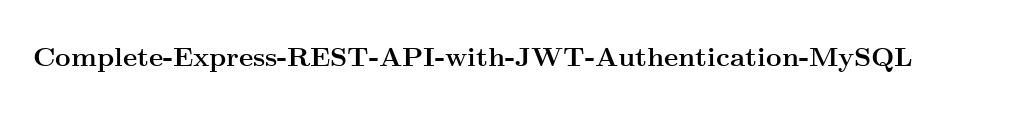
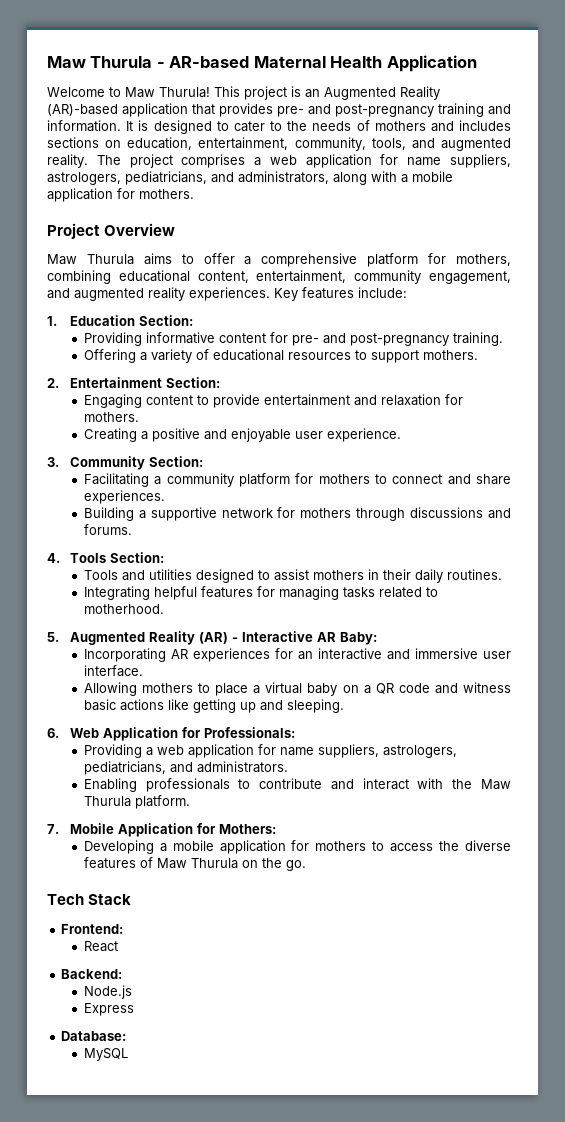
- Complete-Express-REST-API-with-JWT-Authentication-MySQL
+ Maw Thurula - AR-based Maternal Health Application
+ Welcome to Maw Thurula! This project is an Augmented Reality (AR)-based application that provides pre- and post-pregnancy training and information. It is designed to cater to the needs of mothers and includes sections on education, entertainment, community, tools, and augmented reality. The project comprises a web application for name suppliers, astrologers, pediatricians, and administrators, along with a mobile application for mothers.
+ Project Overview
+ Maw Thurula aims to offer a comprehensive platform for mothers, combining educational content, entertainment, community engagement, and augmented reality experiences. Key features include:
+ 1. Education Section:
+ Providing informative content for pre- and post-pregnancy training.
+ Offering a variety of educational resources to support mothers.
+ 2. Entertainment Section:
+ Engaging content to provide entertainment and relaxation for mothers.
+ Creating a positive and enjoyable user experience.
+ 3. Community Section:
+ Facilitating a community platform for mothers to connect and share experiences.
+ Building a supportive network for mothers through discussions and forums.
+ 4. Tools Section:
+ Tools and utilities designed to assist mothers in their daily routines.
+ Integrating helpful features for managing tasks related to motherhood.
+ 5. Augmented Reality (AR) - Interactive AR Baby:
+ Incorporating AR experiences for an interactive and immersive user interface.
+ Allowing mothers to place a virtual baby on a QR code and witness basic actions like getting up and sleeping.
+ 6. Web Application for Professionals:
+ Providing a web application for name suppliers, astrologers, pediatricians, and administrators.
+ Enabling professionals to contribute and interact with the Maw Thurula platform.
+ 7. Mobile Application for Mothers:
+ Developing a mobile application for mothers to access the diverse features of Maw Thurula on the go.
+ Tech Stack
+ Frontend:
+ React
+ Backend:
+ Node.js
+ Express
+ Database:
+ MySQL

